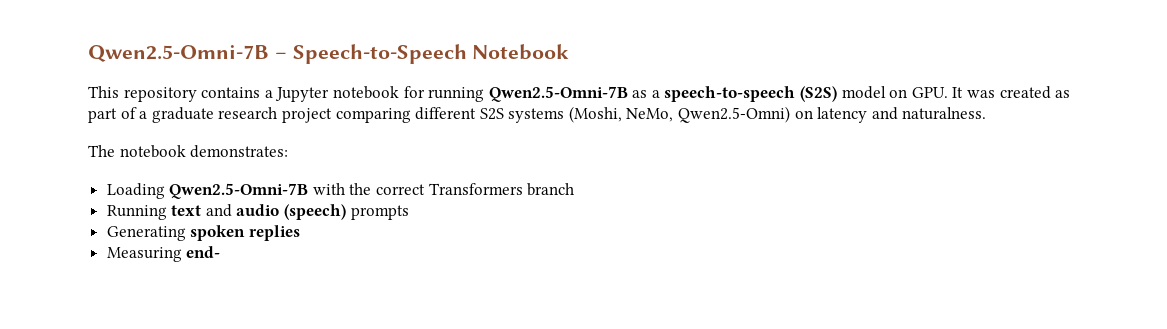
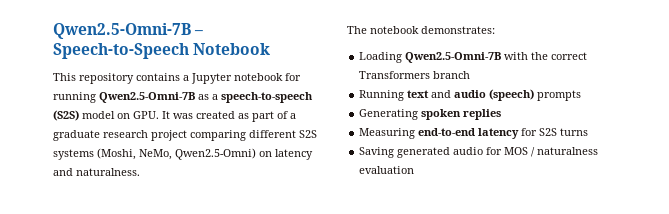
- Measuring end-
+ Measuring end-to-end latency for S2S turns
+ Saving generated audio for MOS / naturalness evaluation

